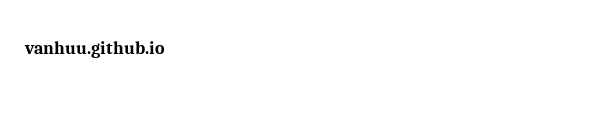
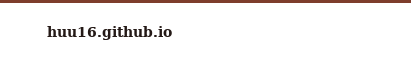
- vanhuu.github.io
+ huu16.github.io

